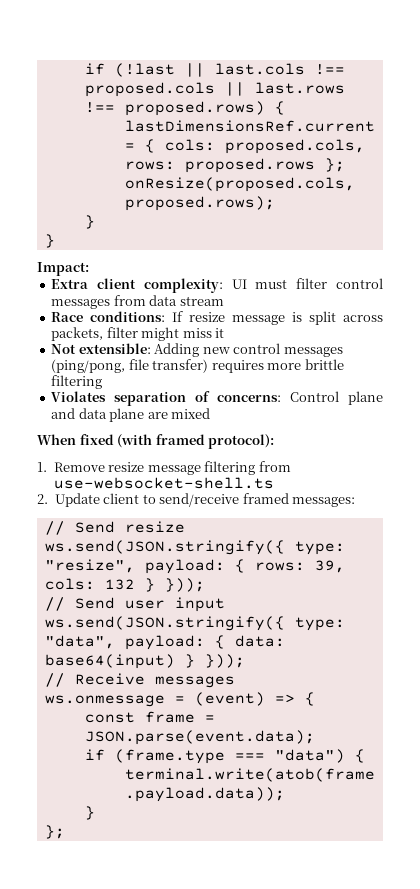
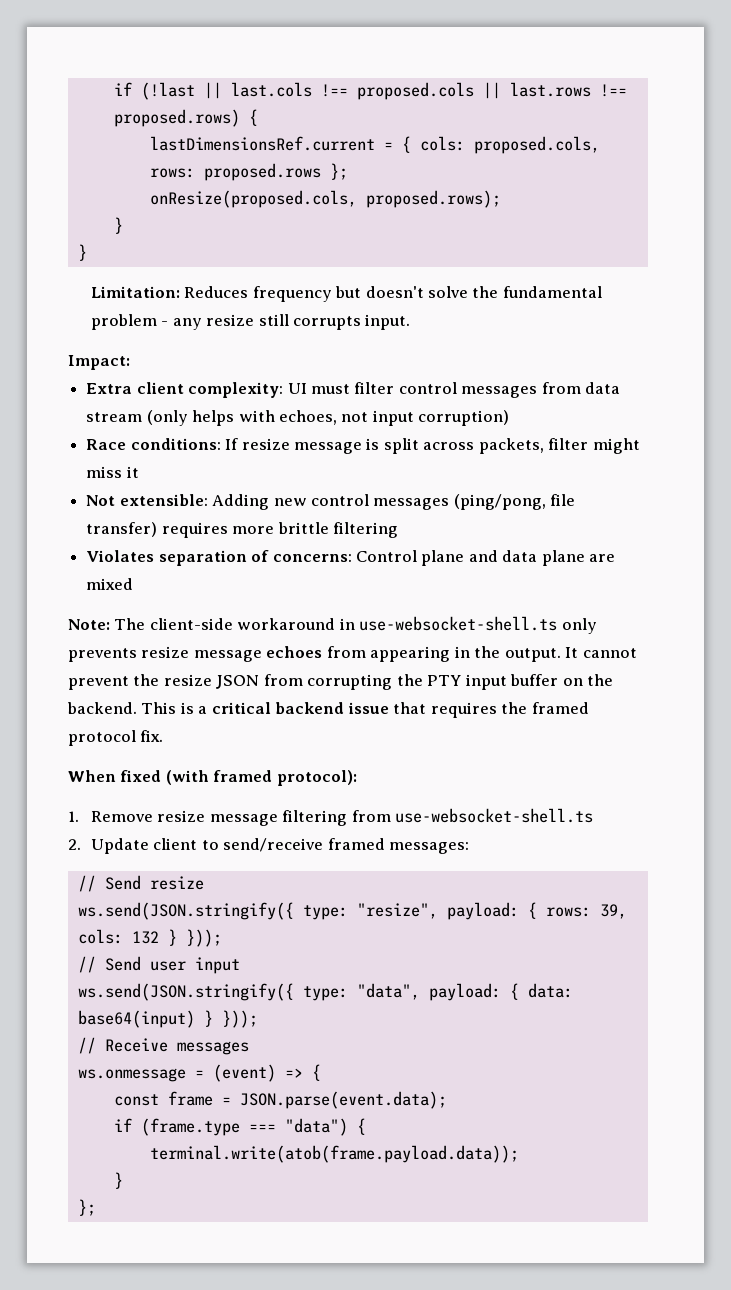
+ Limitation: Reduces frequency but doesn't solve the fundamental problem - any resize still corrupts input.
- Extra client complexity: UI must filter control messages from data stream
+ Extra client complexity: UI must filter control messages from data stream (only helps with echoes, not input corruption)
+ Note: The client-side workaround in use-websocket-shell.ts only prevents resize message echoes from appearing in the output. It cannot prevent the resize JSON from corrupting the PTY input buffer on the backend. This is a critical backend issue that requires the framed protocol fix.

